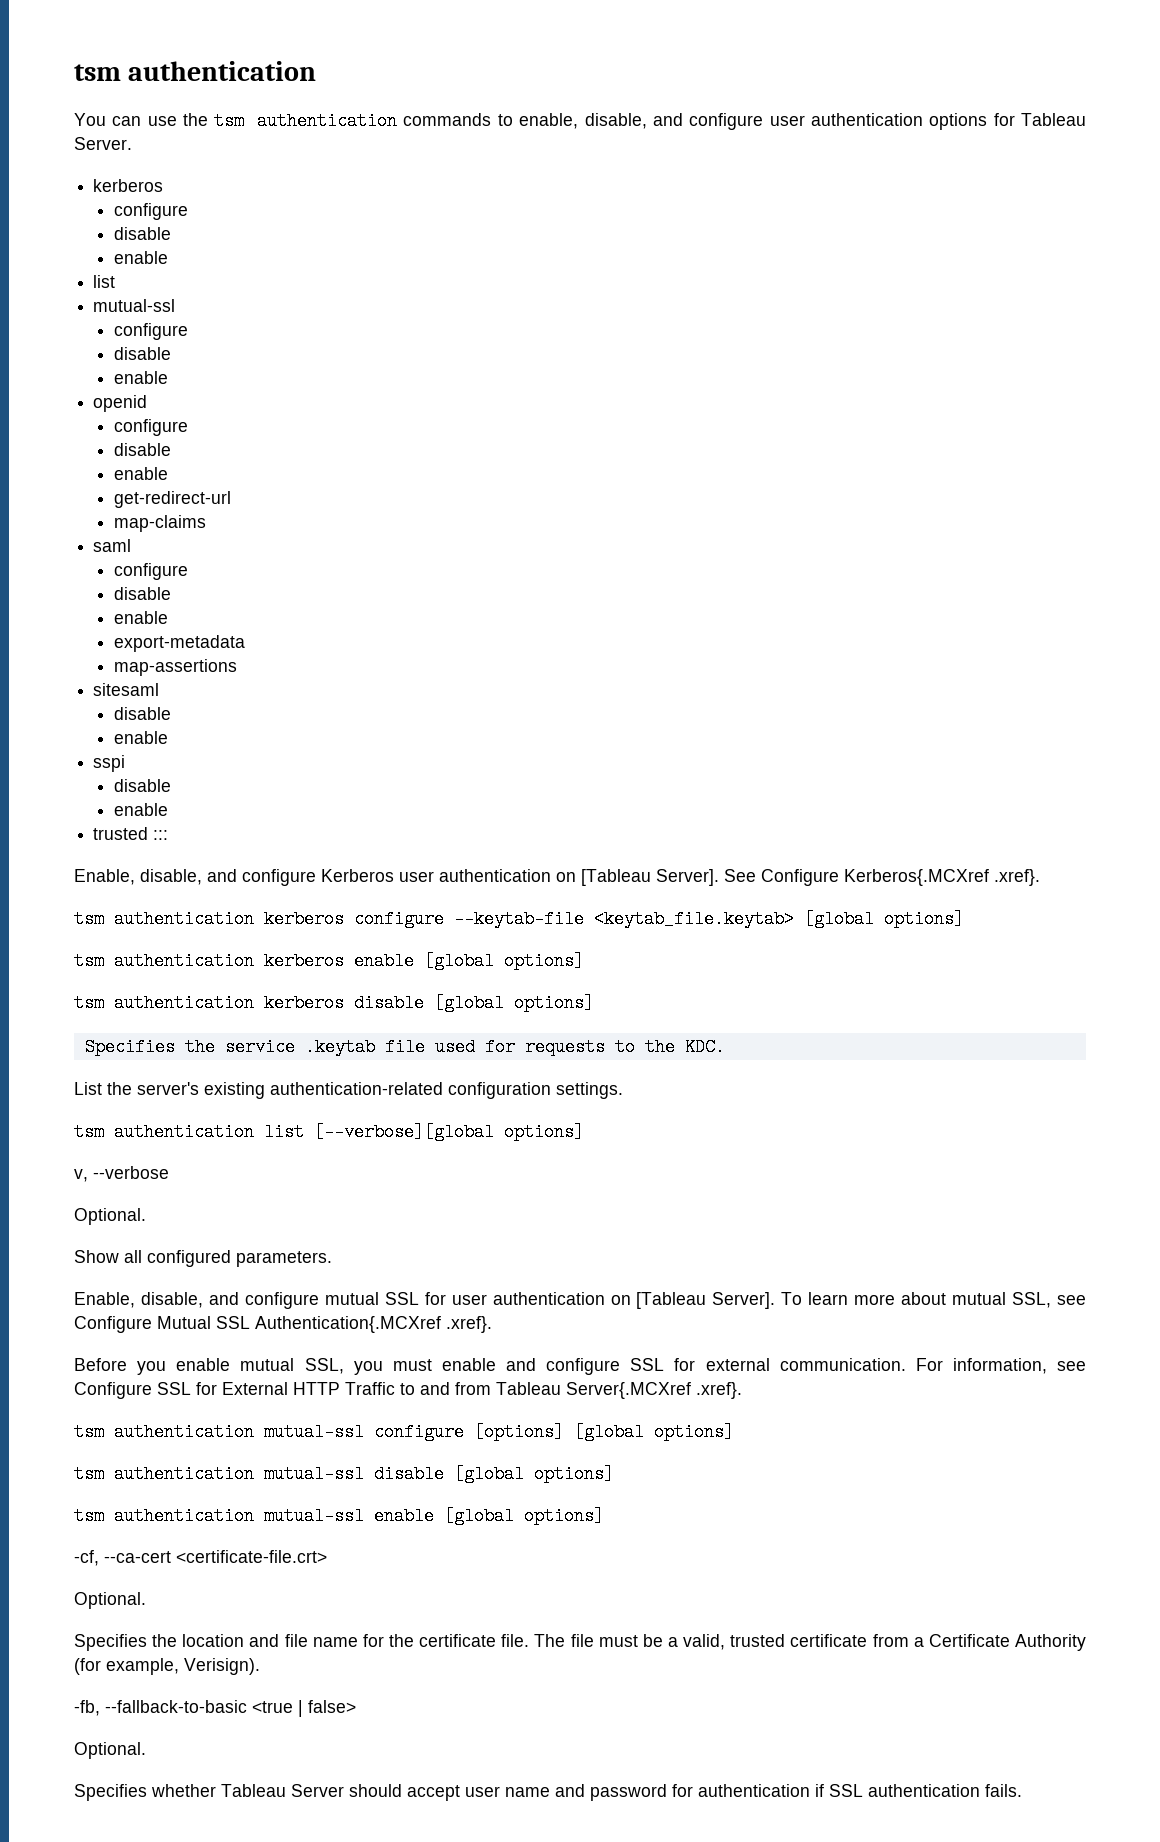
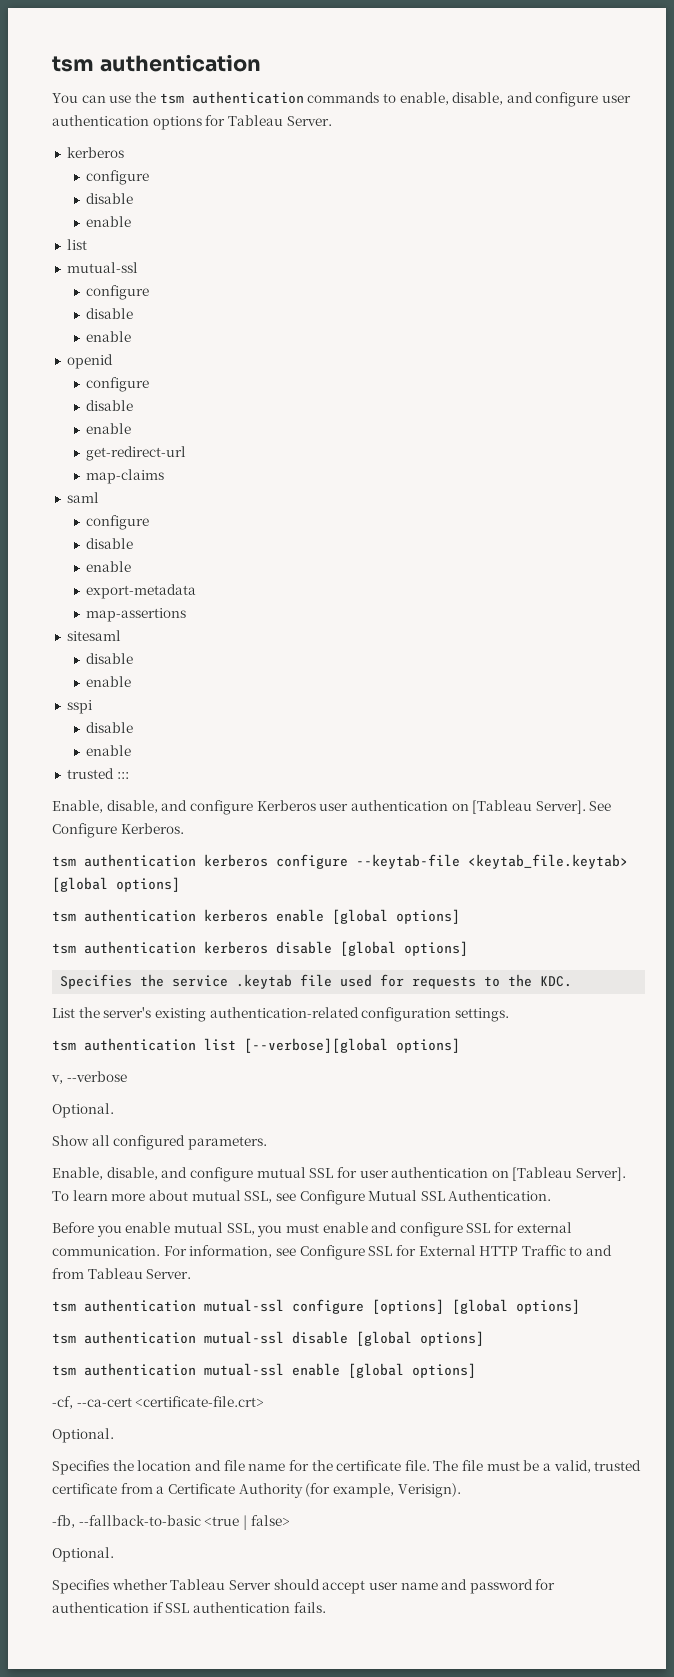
- See Configure Kerberos{.MCXref .xref}.
+ See Configure Kerberos.
- To learn more about mutual SSL, see Configure Mutual SSL Authentication{.MCXref .xref}.
+ To learn more about mutual SSL, see Configure Mutual SSL Authentication.
- For information, see Configure SSL for External HTTP Traffic to and from Tableau Server{.MCXref .xref}.
+ For information, see Configure SSL for External HTTP Traffic to and from Tableau Server.

